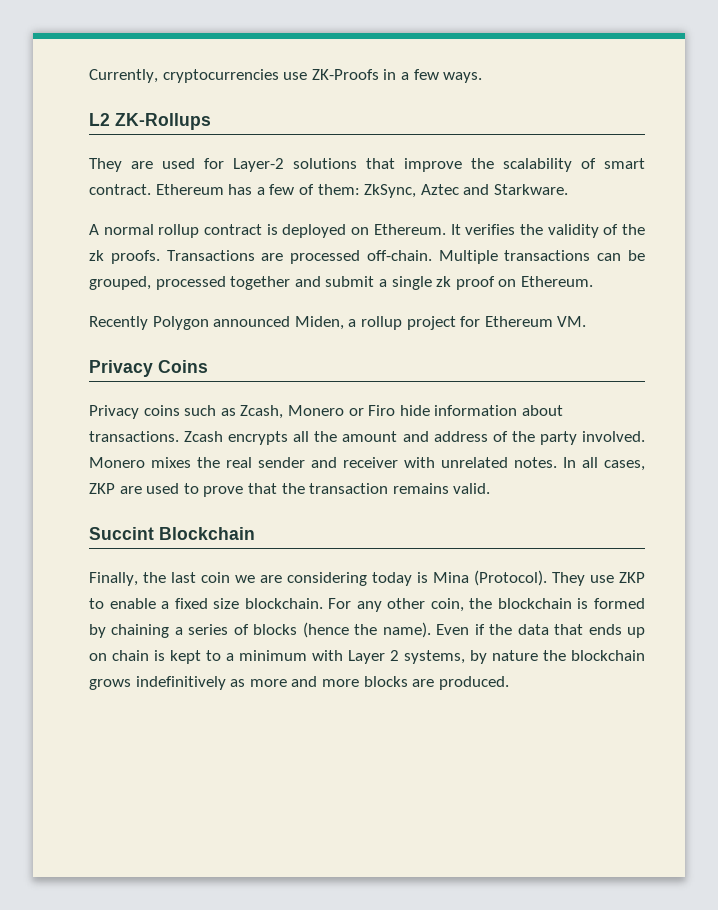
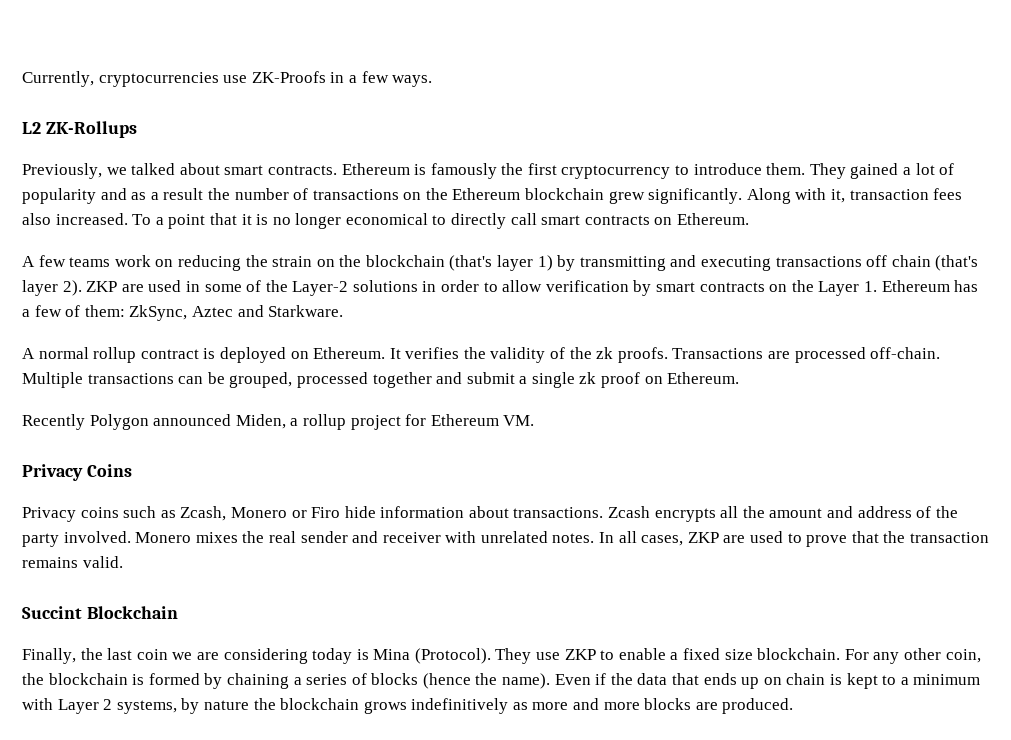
- They are used for Layer-2 solutions that improve the scalability of smart contract. Ethereum has a few of them: ZkSync, Aztec and Starkware.
+ Previously, we talked about smart contracts. Ethereum is famously the first cryptocurrency to introduce them. They gained a lot of popularity and as a result the number of transactions on the Ethereum blockchain grew significantly. Along with it, transaction fees also increased. To a point that it is no longer economical to directly call smart contracts on Ethereum.
+ A few teams work on reducing the strain on the blockchain (that's layer 1) by transmitting and executing transactions off chain (that's layer 2). ZKP are used in some of the Layer-2 solutions in order to allow verification by smart contracts on the Layer 1. Ethereum has a few of them: ZkSync, Aztec and Starkware.

